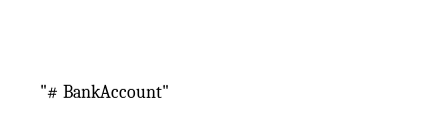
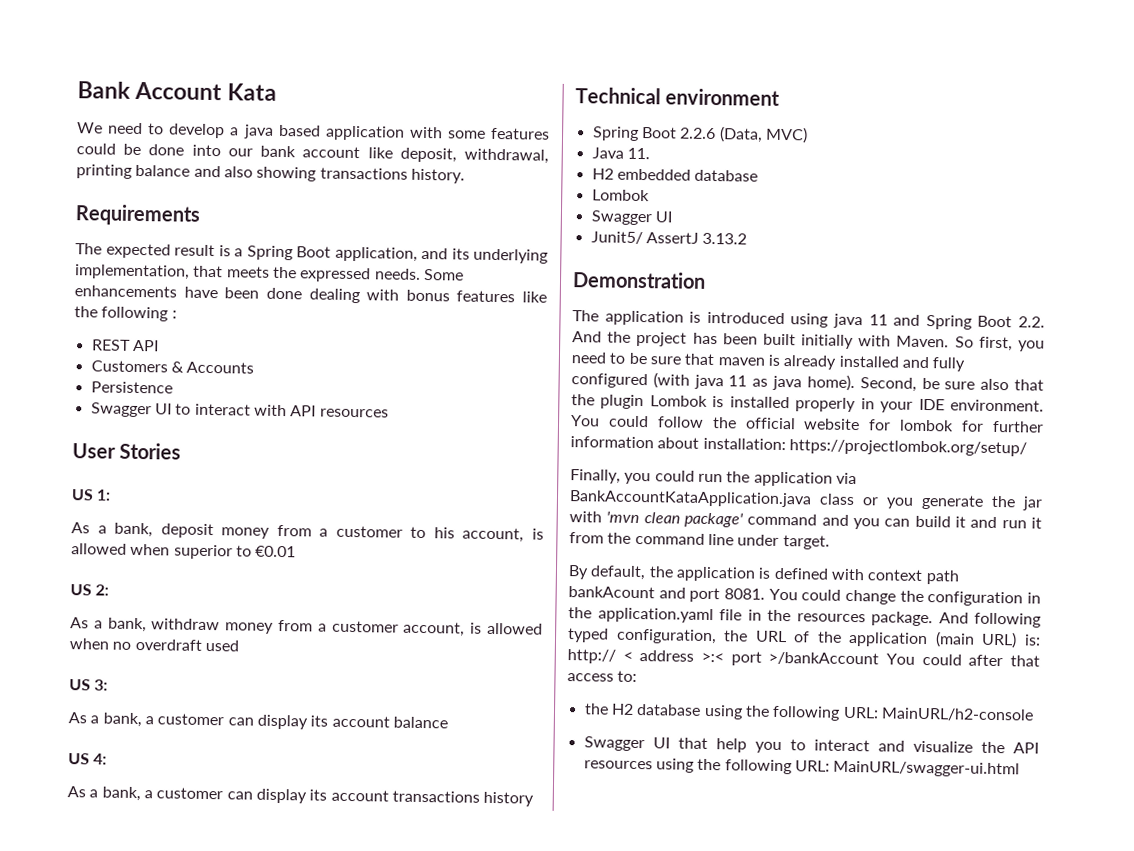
- "# BankAccount"
+ Bank Account Kata
+ We need to develop a java based application with some features could be done into our bank account like deposit, withdrawal, printing balance and also showing transactions history.
+ Requirements
+ The expected result is a Spring Boot application, and its underlying implementation, that meets the expressed needs. Some enhancements have been done dealing with bonus features like the following :
+ REST API
+ Customers & Accounts
+ Persistence
+ Swagger UI to interact with API resources
+ User Stories
+ US 1:
+ As a bank, deposit money from a customer to his account, is allowed when superior to €0.01
+ US 2:
+ As a bank, withdraw money from a customer account, is allowed when no overdraft used
+ US 3:
+ As a bank, a customer can display its account balance
+ US 4:
+ As a bank, a customer can display its account transactions history
+ Technical environment
+ Spring Boot 2.2.6 (Data, MVC)
+ Java 11.
+ H2 embedded database
+ Lombok
+ Swagger UI
+ Junit5/ AssertJ 3.13.2
+ Demonstration
+ The application is introduced using java 11 and Spring Boot 2.2. And the project has been built initially with Maven. So first, you need to be sure that maven is already installed and fully configured (with java 11 as java home). Second, be sure also that the plugin Lombok is installed properly in your IDE environment. You could follow the official website for lombok for further information about installation: https://projectlombok.org/setup/
+ Finally, you could run the application via BankAccountKataApplication.java class or you generate the jar with 'mvn clean package' command and you can build it and run it from the command line under target.
+ By default, the application is defined with context path bankAcount and port 8081. You could change the configuration in the application.yaml file in the resources package. And following typed configuration, the URL of the application (main URL) is: http:// < address >:< port >/bankAccount You could after that access to:
+ the H2 database using the following URL: MainURL/h2-console
+ Swagger UI that help you to interact and visualize the API resources using the following URL: MainURL/swagger-ui.html

